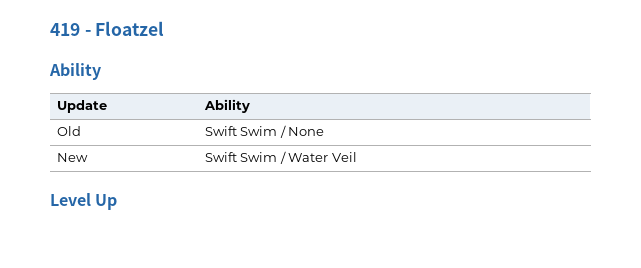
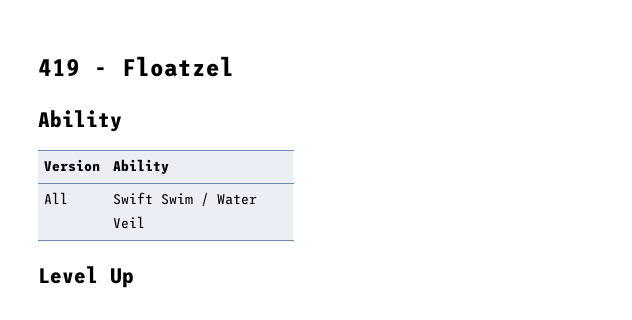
- Update | Ability
- Old | Swift Swim / None
- New | Swift Swim / Water Veil
+ Version | Ability
+ All | Swift Swim / Water Veil

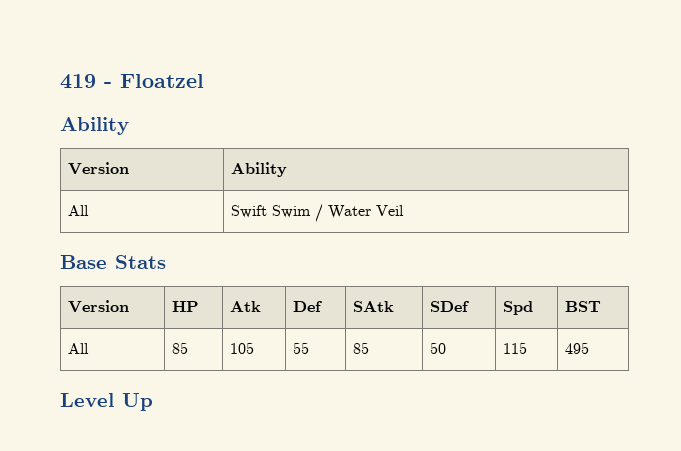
+ Base Stats
+ Version | HP | Atk | Def | SAtk | SDef | Spd | BST
+ All | 85 | 105 | 55 | 85 | 50 | 115 | 495

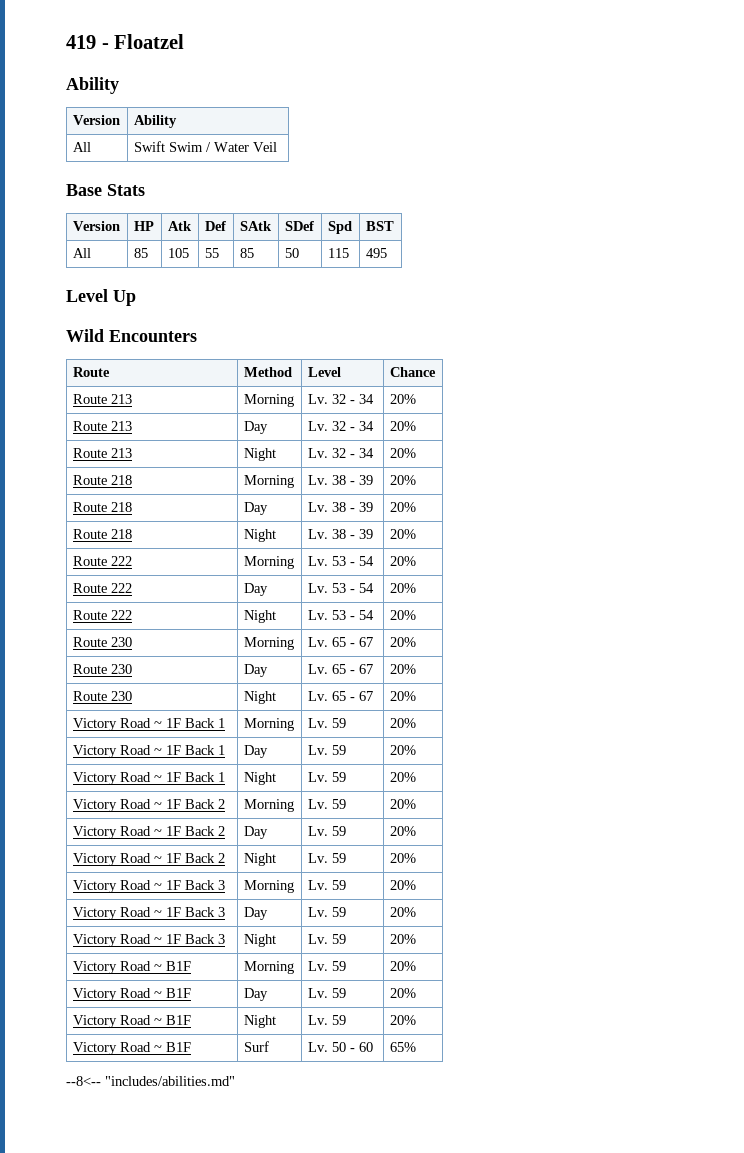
+ Wild Encounters
+ Route | Method | Level | Chance
+ Route 213 | Morning | Lv. 32 - 34 | 20%
+ Route 213 | Day | Lv. 32 - 34 | 20%
+ Route 213 | Night | Lv. 32 - 34 | 20%
+ Route 218 | Morning | Lv. 38 - 39 | 20%
+ Route 218 | Day | Lv. 38 - 39 | 20%
+ Route 218 | Night | Lv. 38 - 39 | 20%
+ Route 222 | Morning | Lv. 53 - 54 | 20%
+ Route 222 | Day | Lv. 53 - 54 | 20%
+ Route 222 | Night | Lv. 53 - 54 | 20%
+ Route 230 | Morning | Lv. 65 - 67 | 20%
+ Route 230 | Day | Lv. 65 - 67 | 20%
+ Route 230 | Night | Lv. 65 - 67 | 20%
+ Victory Road ~ 1F Back 1 | Morning | Lv. 59 | 20%
+ Victory Road ~ 1F Back 1 | Day | Lv. 59 | 20%
+ Victory Road ~ 1F Back 1 | Night | Lv. 59 | 20%
+ Victory Road ~ 1F Back 2 | Morning | Lv. 59 | 20%
+ Victory Road ~ 1F Back 2 | Day | Lv. 59 | 20%
+ Victory Road ~ 1F Back 2 | Night | Lv. 59 | 20%
+ Victory Road ~ 1F Back 3 | Morning | Lv. 59 | 20%
+ Victory Road ~ 1F Back 3 | Day | Lv. 59 | 20%
+ Victory Road ~ 1F Back 3 | Night | Lv. 59 | 20%
+ Victory Road ~ B1F | Morning | Lv. 59 | 20%
+ Victory Road ~ B1F | Day | Lv. 59 | 20%
+ Victory Road ~ B1F | Night | Lv. 59 | 20%
+ Victory Road ~ B1F | Surf | Lv. 50 - 60 | 65%
+ --8<-- "includes/abilities.md"

